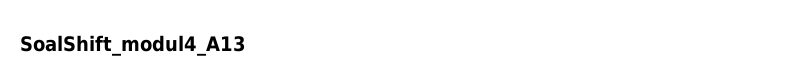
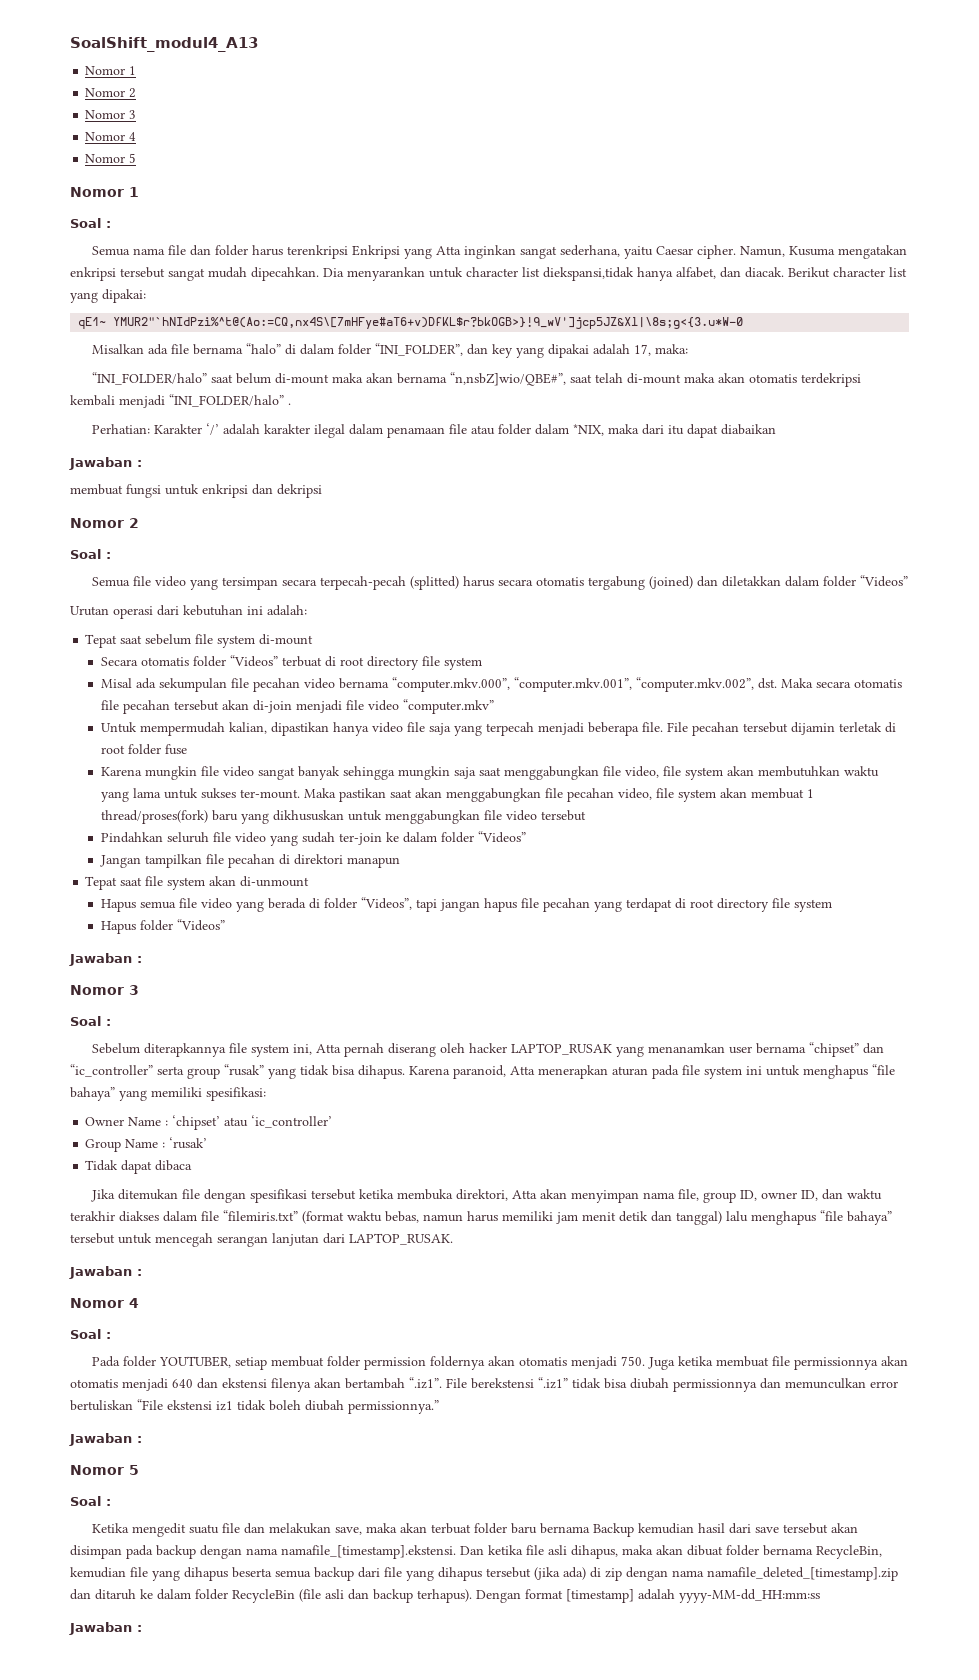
  SoalShift_modul4_A13
+ Nomor 1
+ Nomor 2
+ Nomor 3
+ Nomor 4
+ Nomor 5
+ Nomor 1
+ Soal :
+ Semua nama file dan folder harus terenkripsi Enkripsi yang Atta inginkan sangat sederhana, yaitu Caesar cipher. Namun, Kusuma mengatakan enkripsi tersebut sangat mudah dipecahkan. Dia menyarankan untuk character list diekspansi,tidak hanya alfabet, dan diacak. Berikut character list yang dipakai:
+ qE1~ YMUR2"`hNIdPzi%^t@(Ao:=CQ,nx4S\[7mHFye#aT6+v)DfKL$r?bkOGB>}!9_wV']jcp5JZ&Xl|\8s;g<{3.u*W-0
+ Misalkan ada file bernama “halo” di dalam folder “INI_FOLDER”, dan key yang dipakai adalah 17, maka:
+ “INI_FOLDER/halo” saat belum di-mount maka akan bernama “n,nsbZ]wio/QBE#”, saat telah di-mount maka akan otomatis terdekripsi kembali menjadi “INI_FOLDER/halo” .
+ Perhatian: Karakter ‘/’ adalah karakter ilegal dalam penamaan file atau folder dalam *NIX, maka dari itu dapat diabaikan
+ Jawaban :
+ membuat fungsi untuk enkripsi dan dekripsi
+ Nomor 2
+ Soal :
+ Semua file video yang tersimpan secara terpecah-pecah (splitted) harus secara otomatis tergabung (joined) dan diletakkan dalam folder “Videos”
+ Urutan operasi dari kebutuhan ini adalah:
+ Tepat saat sebelum file system di-mount
+ Secara otomatis folder “Videos” terbuat di root directory file system
+ Misal ada sekumpulan file pecahan video bernama “computer.mkv.000”, “computer.mkv.001”, “computer.mkv.002”, dst. Maka secara otomatis file pecahan tersebut akan di-join menjadi file video “computer.mkv”
+ Untuk mempermudah kalian, dipastikan hanya video file saja yang terpecah menjadi beberapa file. File pecahan tersebut dijamin terletak di root folder fuse
+ Karena mungkin file video sangat banyak sehingga mungkin saja saat menggabungkan file video, file system akan membutuhkan waktu yang lama untuk sukses ter-mount. Maka pastikan saat akan menggabungkan file pecahan video, file system akan membuat 1 thread/proses(fork) baru yang dikhususkan untuk menggabungkan file video tersebut
+ Pindahkan seluruh file video yang sudah ter-join ke dalam folder “Videos”
+ Jangan tampilkan file pecahan di direktori manapun
+ Tepat saat file system akan di-unmount
+ Hapus semua file video yang berada di folder “Videos”, tapi jangan hapus file pecahan yang terdapat di root directory file system
+ Hapus folder “Videos”
+ Jawaban :
+ Nomor 3
+ Soal :
+ Sebelum diterapkannya file system ini, Atta pernah diserang oleh hacker LAPTOP_RUSAK yang menanamkan user bernama “chipset” dan “ic_controller” serta group “rusak” yang tidak bisa dihapus. Karena paranoid, Atta menerapkan aturan pada file system ini untuk menghapus “file bahaya” yang memiliki spesifikasi:
+ Owner Name : ‘chipset’ atau ‘ic_controller’
+ Group Name : ‘rusak’
+ Tidak dapat dibaca
+ Jika ditemukan file dengan spesifikasi tersebut ketika membuka direktori, Atta akan menyimpan nama file, group ID, owner ID, dan waktu terakhir diakses dalam file “filemiris.txt” (format waktu bebas, namun harus memiliki jam menit detik dan tanggal) lalu menghapus “file bahaya” tersebut untuk mencegah serangan lanjutan dari LAPTOP_RUSAK.
+ Jawaban :
+ Nomor 4
+ Soal :
+ Pada folder YOUTUBER, setiap membuat folder permission foldernya akan otomatis menjadi 750. Juga ketika membuat file permissionnya akan otomatis menjadi 640 dan ekstensi filenya akan bertambah “.iz1”. File berekstensi “.iz1” tidak bisa diubah permissionnya dan memunculkan error bertuliskan “File ekstensi iz1 tidak boleh diubah permissionnya.”
+ Jawaban :
+ Nomor 5
+ Soal :
+ Ketika mengedit suatu file dan melakukan save, maka akan terbuat folder baru bernama Backup kemudian hasil dari save tersebut akan disimpan pada backup dengan nama namafile_[timestamp].ekstensi. Dan ketika file asli dihapus, maka akan dibuat folder bernama RecycleBin, kemudian file yang dihapus beserta semua backup dari file yang dihapus tersebut (jika ada) di zip dengan nama namafile_deleted_[timestamp].zip dan ditaruh ke dalam folder RecycleBin (file asli dan backup terhapus). Dengan format [timestamp] adalah yyyy-MM-dd_HH:mm:ss
+ Jawaban :

